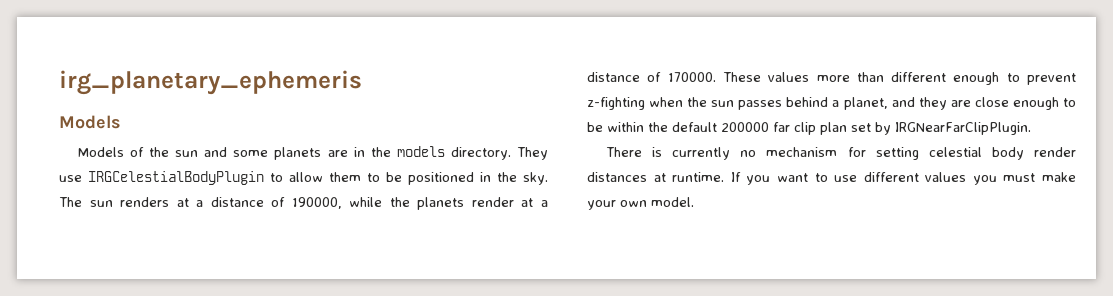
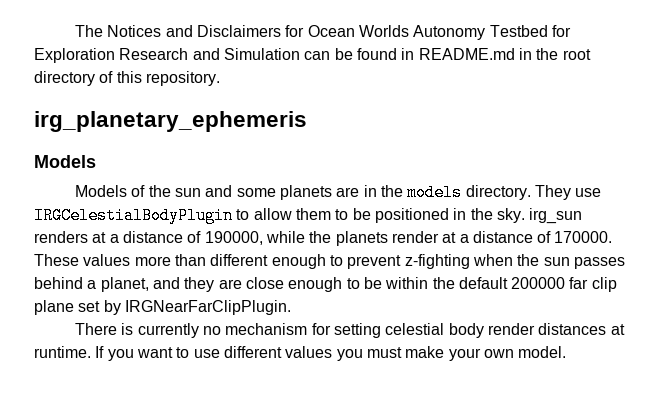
+ The Notices and Disclaimers for Ocean Worlds Autonomy Testbed for Exploration Research and Simulation can be found in README.md in the root directory of this repository.
- They use IRGCelestialBodyPlugin to allow them to be positioned in the sky. The sun renders at a distance of 190000, while the planets render at a distance of 170000.
+ They use IRGCelestialBodyPlugin to allow them to be positioned in the sky. irg_sun renders at a distance of 190000, while the planets render at a distance of 170000.
- These values more than different enough to prevent z-fighting when the sun passes behind a planet, and they are close enough to be within the default 200000 far clip plan set by IRGNearFarClipPlugin.
+ These values more than different enough to prevent z-fighting when the sun passes behind a planet, and they are close enough to be within the default 200000 far clip plane set by IRGNearFarClipPlugin.

